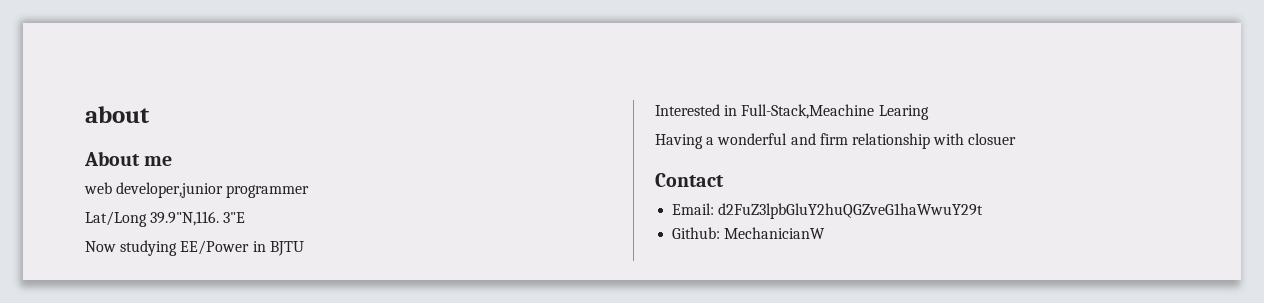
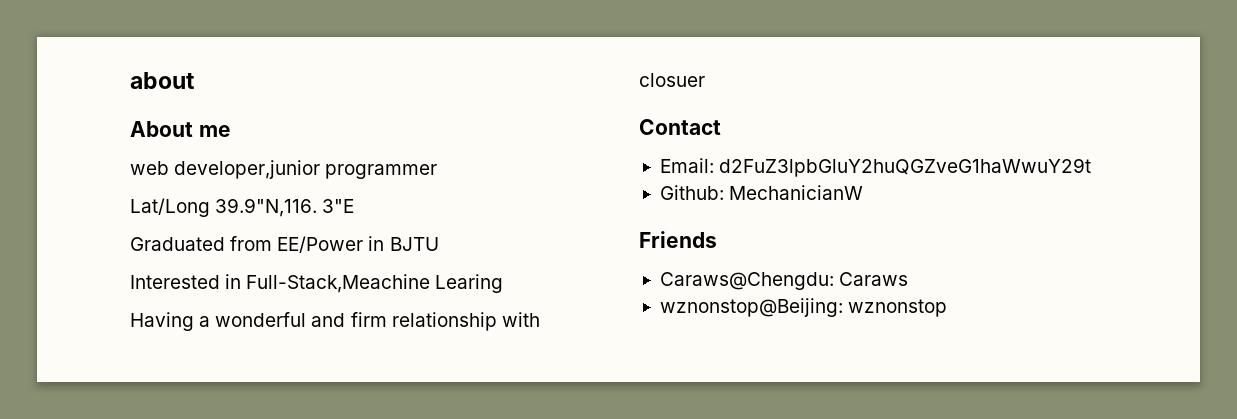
- Now studying EE/Power in BJTU
+ Graduated from EE/Power in BJTU
+ Friends
+ Caraws@Chengdu: Caraws
+ wznonstop@Beijing: wznonstop

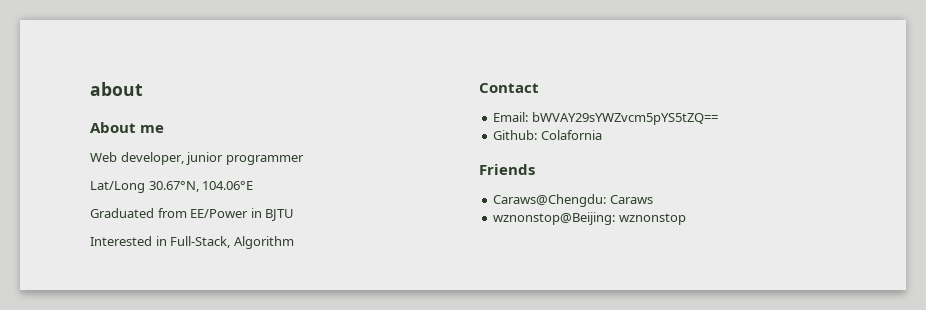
- web developer,junior programmer
+ Web developer, junior programmer
- Lat/Long 39.9"N,116. 3"E
+ Lat/Long 30.67°N, 104.06°E
- Interested in Full-Stack,Meachine Learing
- Having a wonderful and firm relationship with closuer
+ Interested in Full-Stack, Algorithm
- Email: d2FuZ3lpbGluY2huQGZveG1haWwuY29t
+ Email: bWVAY29sYWZvcm5pYS5tZQ==
- Github: MechanicianW
+ Github: Colafornia

